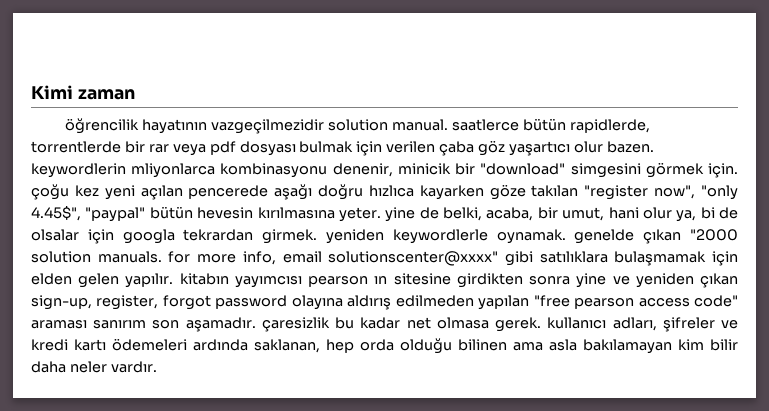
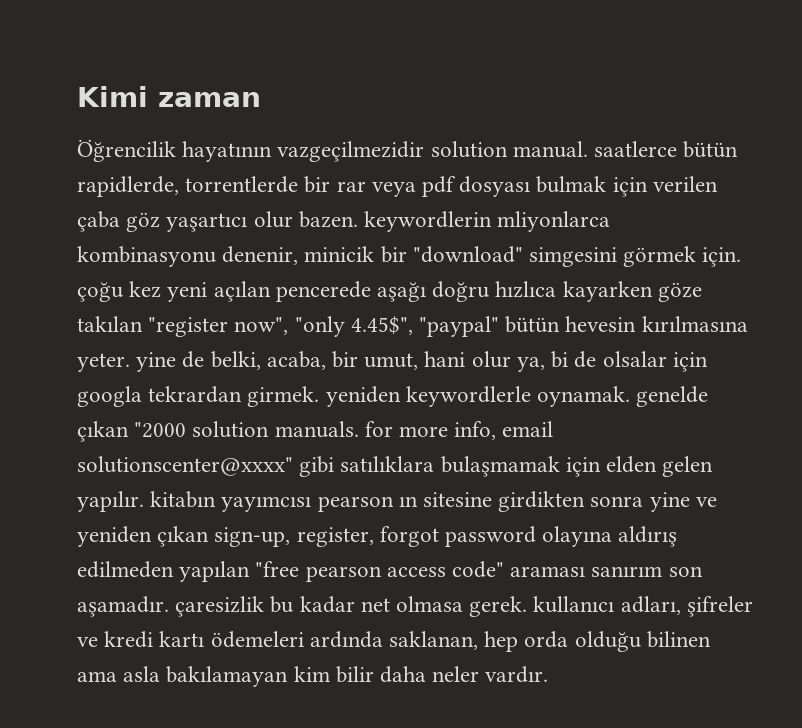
- öğrencilik hayatının vazgeçilmezidir solution manual. saatlerce bütün rapidlerde, torrentlerde bir rar veya pdf dosyası bulmak için verilen çaba göz yaşartıcı olur bazen. keywordlerin mliyonlarca kombinasyonu denenir, minicik bir "download" simgesini görmek için. çoğu kez yeni açılan pencerede aşağı doğru hızlıca kayarken göze takılan "register now", "only 4.45$", "paypal" bütün hevesin kırılmasına yeter. yine de belki, acaba, bir umut, hani olur ya, bi de olsalar için googla tekrardan girmek. yeniden keywordlerle oynamak. genelde çıkan "2000 solution manuals. for more info, email solutionscenter@xxxx" gibi satılıklara bulaşmamak için elden gelen yapılır. kitabın yayımcısı pearson ın sitesine girdikten sonra yine ve yeniden çıkan sign-up, register, forgot password olayına aldırış edilmeden yapılan "free pearson access code" araması sanırım son aşamadır. çaresizlik bu kadar net olmasa gerek. kullanıcı adları, şifreler ve kredi kartı ödemeleri ardında saklanan, hep orda olduğu bilinen ama asla bakılamayan kim bilir daha neler vardır.
+ Öğrencilik hayatının vazgeçilmezidir solution manual. saatlerce bütün rapidlerde, torrentlerde bir rar veya pdf dosyası bulmak için verilen çaba göz yaşartıcı olur bazen. keywordlerin mliyonlarca kombinasyonu denenir, minicik bir "download" simgesini görmek için. çoğu kez yeni açılan pencerede aşağı doğru hızlıca kayarken göze takılan "register now", "only 4.45$", "paypal" bütün hevesin kırılmasına yeter. yine de belki, acaba, bir umut, hani olur ya, bi de olsalar için googla tekrardan girmek. yeniden keywordlerle oynamak. genelde çıkan "2000 solution manuals. for more info, email solutionscenter@xxxx" gibi satılıklara bulaşmamak için elden gelen yapılır. kitabın yayımcısı pearson ın sitesine girdikten sonra yine ve yeniden çıkan sign-up, register, forgot password olayına aldırış edilmeden yapılan "free pearson access code" araması sanırım son aşamadır. çaresizlik bu kadar net olmasa gerek. kullanıcı adları, şifreler ve kredi kartı ödemeleri ardında saklanan, hep orda olduğu bilinen ama asla bakılamayan kim bilir daha neler vardır.

